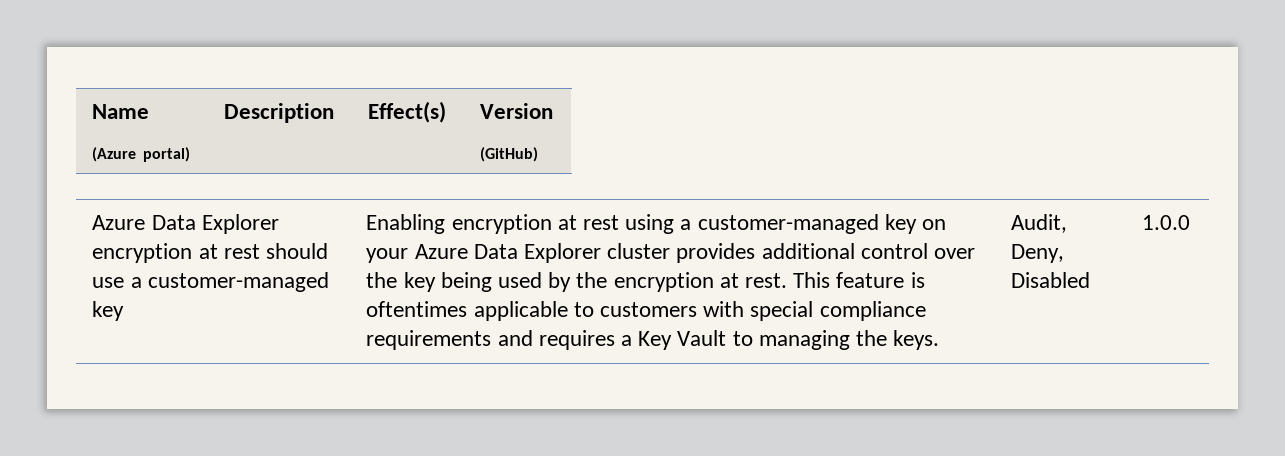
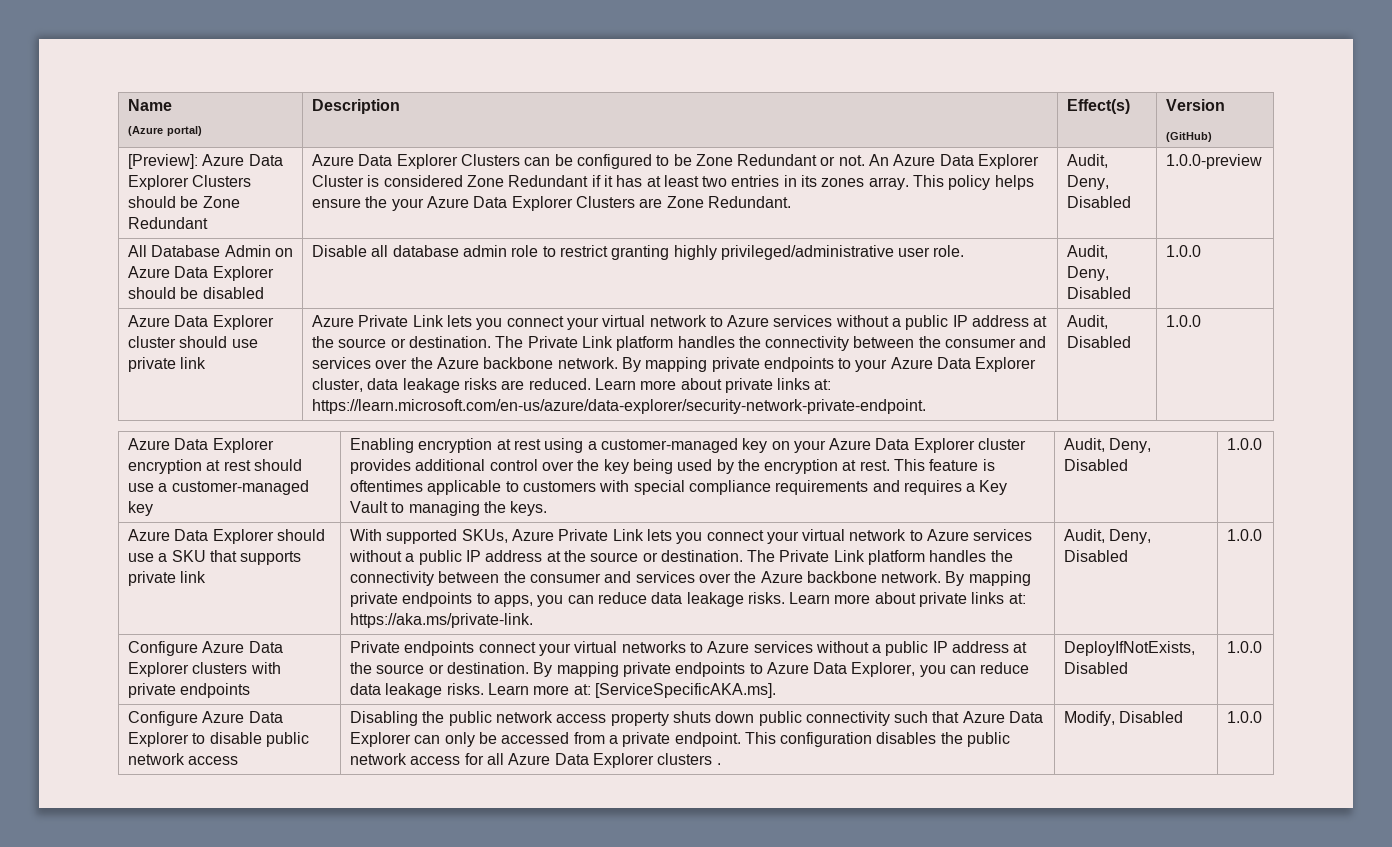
+ [Preview]: Azure Data Explorer Clusters should be Zone Redundant | Azure Data Explorer Clusters can be configured to be Zone Redundant or not. An Azure Data Explorer Cluster is considered Zone Redundant if it has at least two entries in its zones array. This policy helps ensure the your Azure Data Explorer Clusters are Zone Redundant. | Audit, Deny, Disabled | 1.0.0-preview
+ All Database Admin on Azure Data Explorer should be disabled | Disable all database admin role to restrict granting highly privileged/administrative user role. | Audit, Deny, Disabled | 1.0.0
+ Azure Data Explorer cluster should use private link | Azure Private Link lets you connect your virtual network to Azure services without a public IP address at the source or destination. The Private Link platform handles the connectivity between the consumer and services over the Azure backbone network. By mapping private endpoints to your Azure Data Explorer cluster, data leakage risks are reduced. Learn more about private links at: https://learn.microsoft.com/en-us/azure/data-explorer/security-network-private-endpoint. | Audit, Disabled | 1.0.0
+ Azure Data Explorer should use a SKU that supports private link | With supported SKUs, Azure Private Link lets you connect your virtual network to Azure services without a public IP address at the source or destination. The Private Link platform handles the connectivity between the consumer and services over the Azure backbone network. By mapping private endpoints to apps, you can reduce data leakage risks. Learn more about private links at: https://aka.ms/private-link. | Audit, Deny, Disabled | 1.0.0
+ Configure Azure Data Explorer clusters with private endpoints | Private endpoints connect your virtual networks to Azure services without a public IP address at the source or destination. By mapping private endpoints to Azure Data Explorer, you can reduce data leakage risks. Learn more at: [ServiceSpecificAKA.ms]. | DeployIfNotExists, Disabled | 1.0.0
+ Configure Azure Data Explorer to disable public network access | Disabling the public network access property shuts down public connectivity such that Azure Data Explorer can only be accessed from a private endpoint. This configuration disables the public network access for all Azure Data Explorer clusters . | Modify, Disabled | 1.0.0

